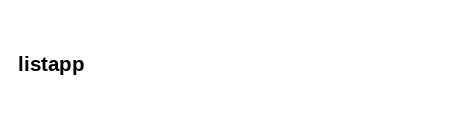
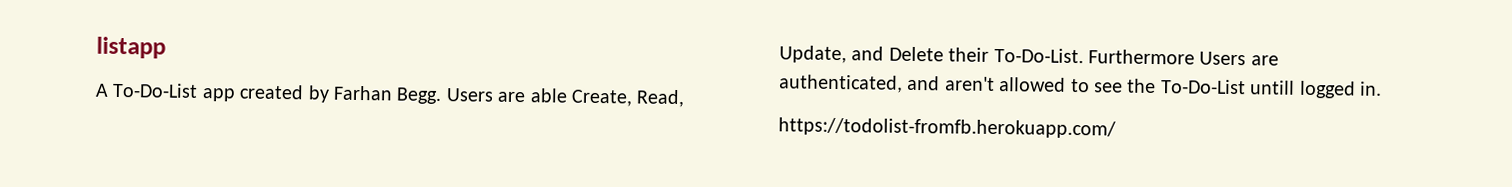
+ A To-Do-List app created by Farhan Begg. Users are able Create, Read, Update, and Delete their To-Do-List. Furthermore Users are authenticated, and aren't allowed to see the To-Do-List untill logged in.
+ https://todolist-fromfb.herokuapp.com/

